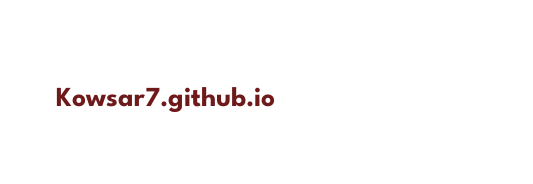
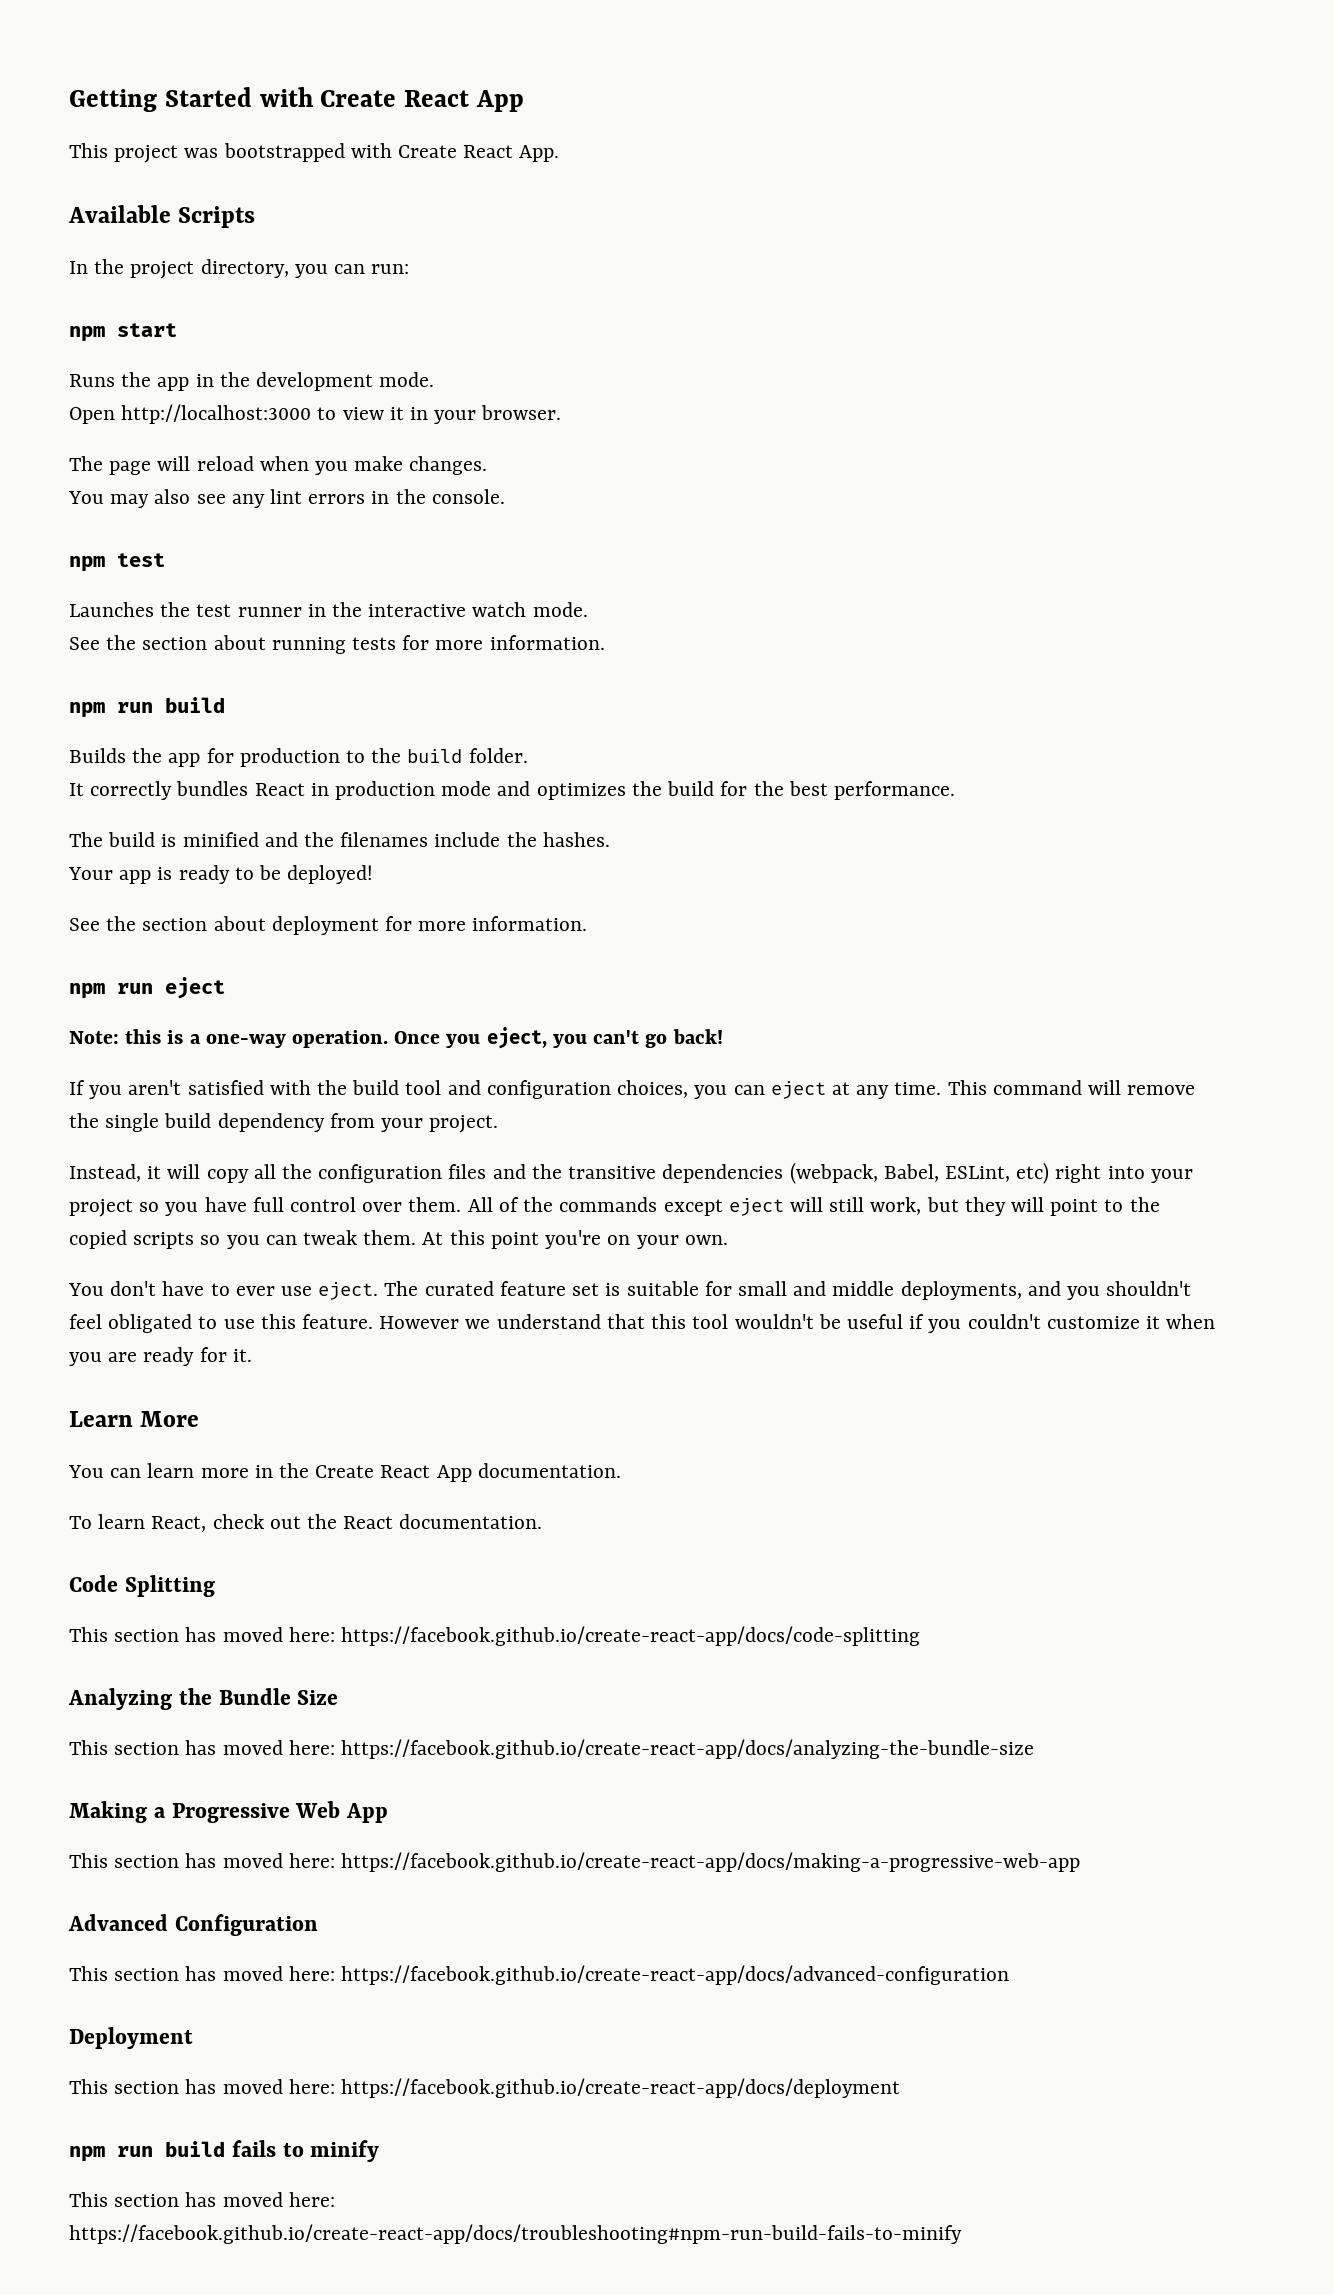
- Kowsar7.github.io
+ Getting Started with Create React App
+ This project was bootstrapped with Create React App.
+ Available Scripts
+ In the project directory, you can run:
+ npm start
+ Runs the app in the development mode.
+ Open http://localhost:3000 to view it in your browser.
+ The page will reload when you make changes.
+ You may also see any lint errors in the console.
+ npm test
+ Launches the test runner in the interactive watch mode.
+ See the section about running tests for more information.
+ npm run build
+ Builds the app for production to the build folder.
+ It correctly bundles React in production mode and optimizes the build for the best performance.
+ The build is minified and the filenames include the hashes.
+ Your app is ready to be deployed!
+ See the section about deployment for more information.
+ npm run eject
+ Note: this is a one-way operation. Once you eject, you can't go back!
+ If you aren't satisfied with the build tool and configuration choices, you can eject at any time. This command will remove the single build dependency from your project.
+ Instead, it will copy all the configuration files and the transitive dependencies (webpack, Babel, ESLint, etc) right into your project so you have full control over them. All of the commands except eject will still work, but they will point to the copied scripts so you can tweak them. At this point you're on your own.
+ You don't have to ever use eject. The curated feature set is suitable for small and middle deployments, and you shouldn't feel obligated to use this feature. However we understand that this tool wouldn't be useful if you couldn't customize it when you are ready for it.
+ Learn More
+ You can learn more in the Create React App documentation.
+ To learn React, check out the React documentation.
+ Code Splitting
+ This section has moved here: https://facebook.github.io/create-react-app/docs/code-splitting
+ Analyzing the Bundle Size
+ This section has moved here: https://facebook.github.io/create-react-app/docs/analyzing-the-bundle-size
+ Making a Progressive Web App
+ This section has moved here: https://facebook.github.io/create-react-app/docs/making-a-progressive-web-app
+ Advanced Configuration
+ This section has moved here: https://facebook.github.io/create-react-app/docs/advanced-configuration
+ Deployment
+ This section has moved here: https://facebook.github.io/create-react-app/docs/deployment
+ npm run build fails to minify
+ This section has moved here: https://facebook.github.io/create-react-app/docs/troubleshooting#npm-run-build-fails-to-minify

